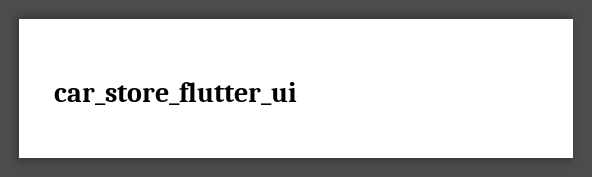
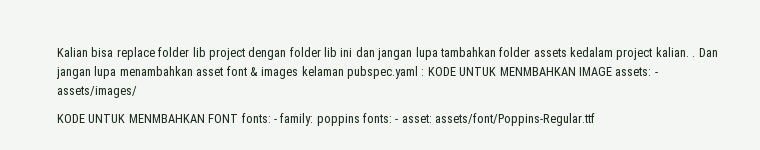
- car_store_flutter_ui
+ Kalian bisa replace folder lib project dengan folder lib ini dan jangan lupa tambahkan folder assets kedalam project kalian. . Dan jangan lupa menambahkan asset font & images kelaman pubspec.yaml : KODE UNTUK MENMBAHKAN IMAGE assets: - assets/images/
+ KODE UNTUK MENMBAHKAN FONT fonts: - family: poppins fonts: - asset: assets/font/Poppins-Regular.ttf

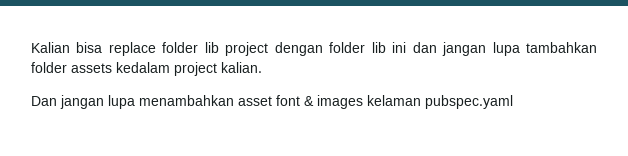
- Kalian bisa replace folder lib project dengan folder lib ini dan jangan lupa tambahkan folder assets kedalam project kalian. . Dan jangan lupa menambahkan asset font & images kelaman pubspec.yaml : KODE UNTUK MENMBAHKAN IMAGE assets: - assets/images/
- KODE UNTUK MENMBAHKAN FONT fonts: - family: poppins fonts: - asset: assets/font/Poppins-Regular.ttf
+ Kalian bisa replace folder lib project dengan folder lib ini dan jangan lupa tambahkan folder assets kedalam project kalian.
+ Dan jangan lupa menambahkan asset font & images kelaman pubspec.yaml

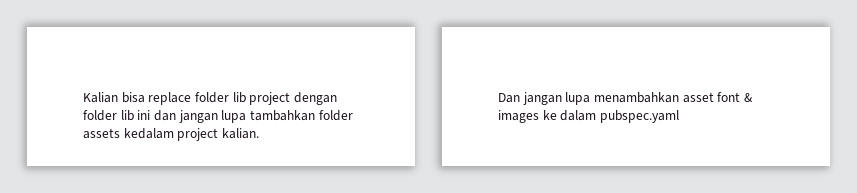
- Dan jangan lupa menambahkan asset font & images kelaman pubspec.yaml
+ Dan jangan lupa menambahkan asset font & images ke dalam pubspec.yaml

